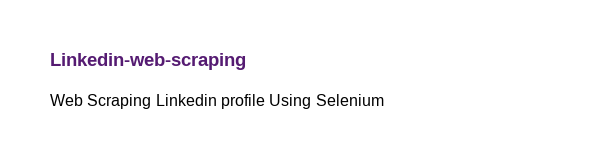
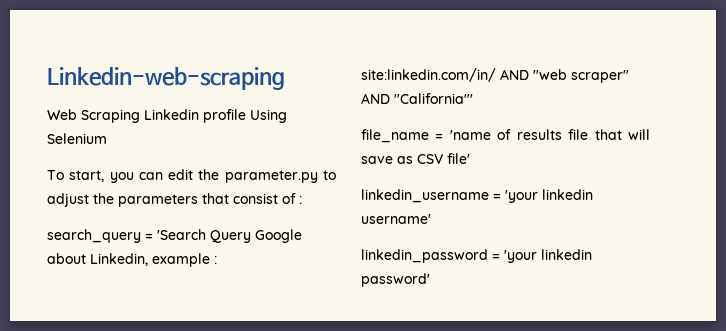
+ To start, you can edit the parameter.py to adjust the parameters that consist of :
+ search_query = 'Search Query Google about Linkedin, example : site:linkedin.com/in/ AND "web scraper" AND "California"'
+ file_name = 'name of results file that will save as CSV file'
+ linkedin_username = 'your linkedin username'
+ linkedin_password = 'your linkedin password'

